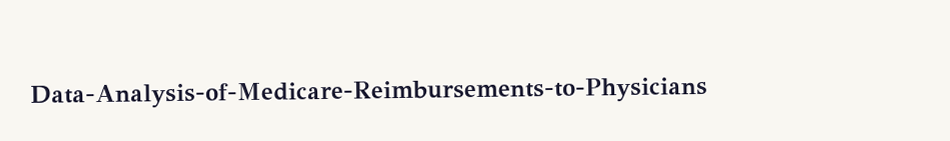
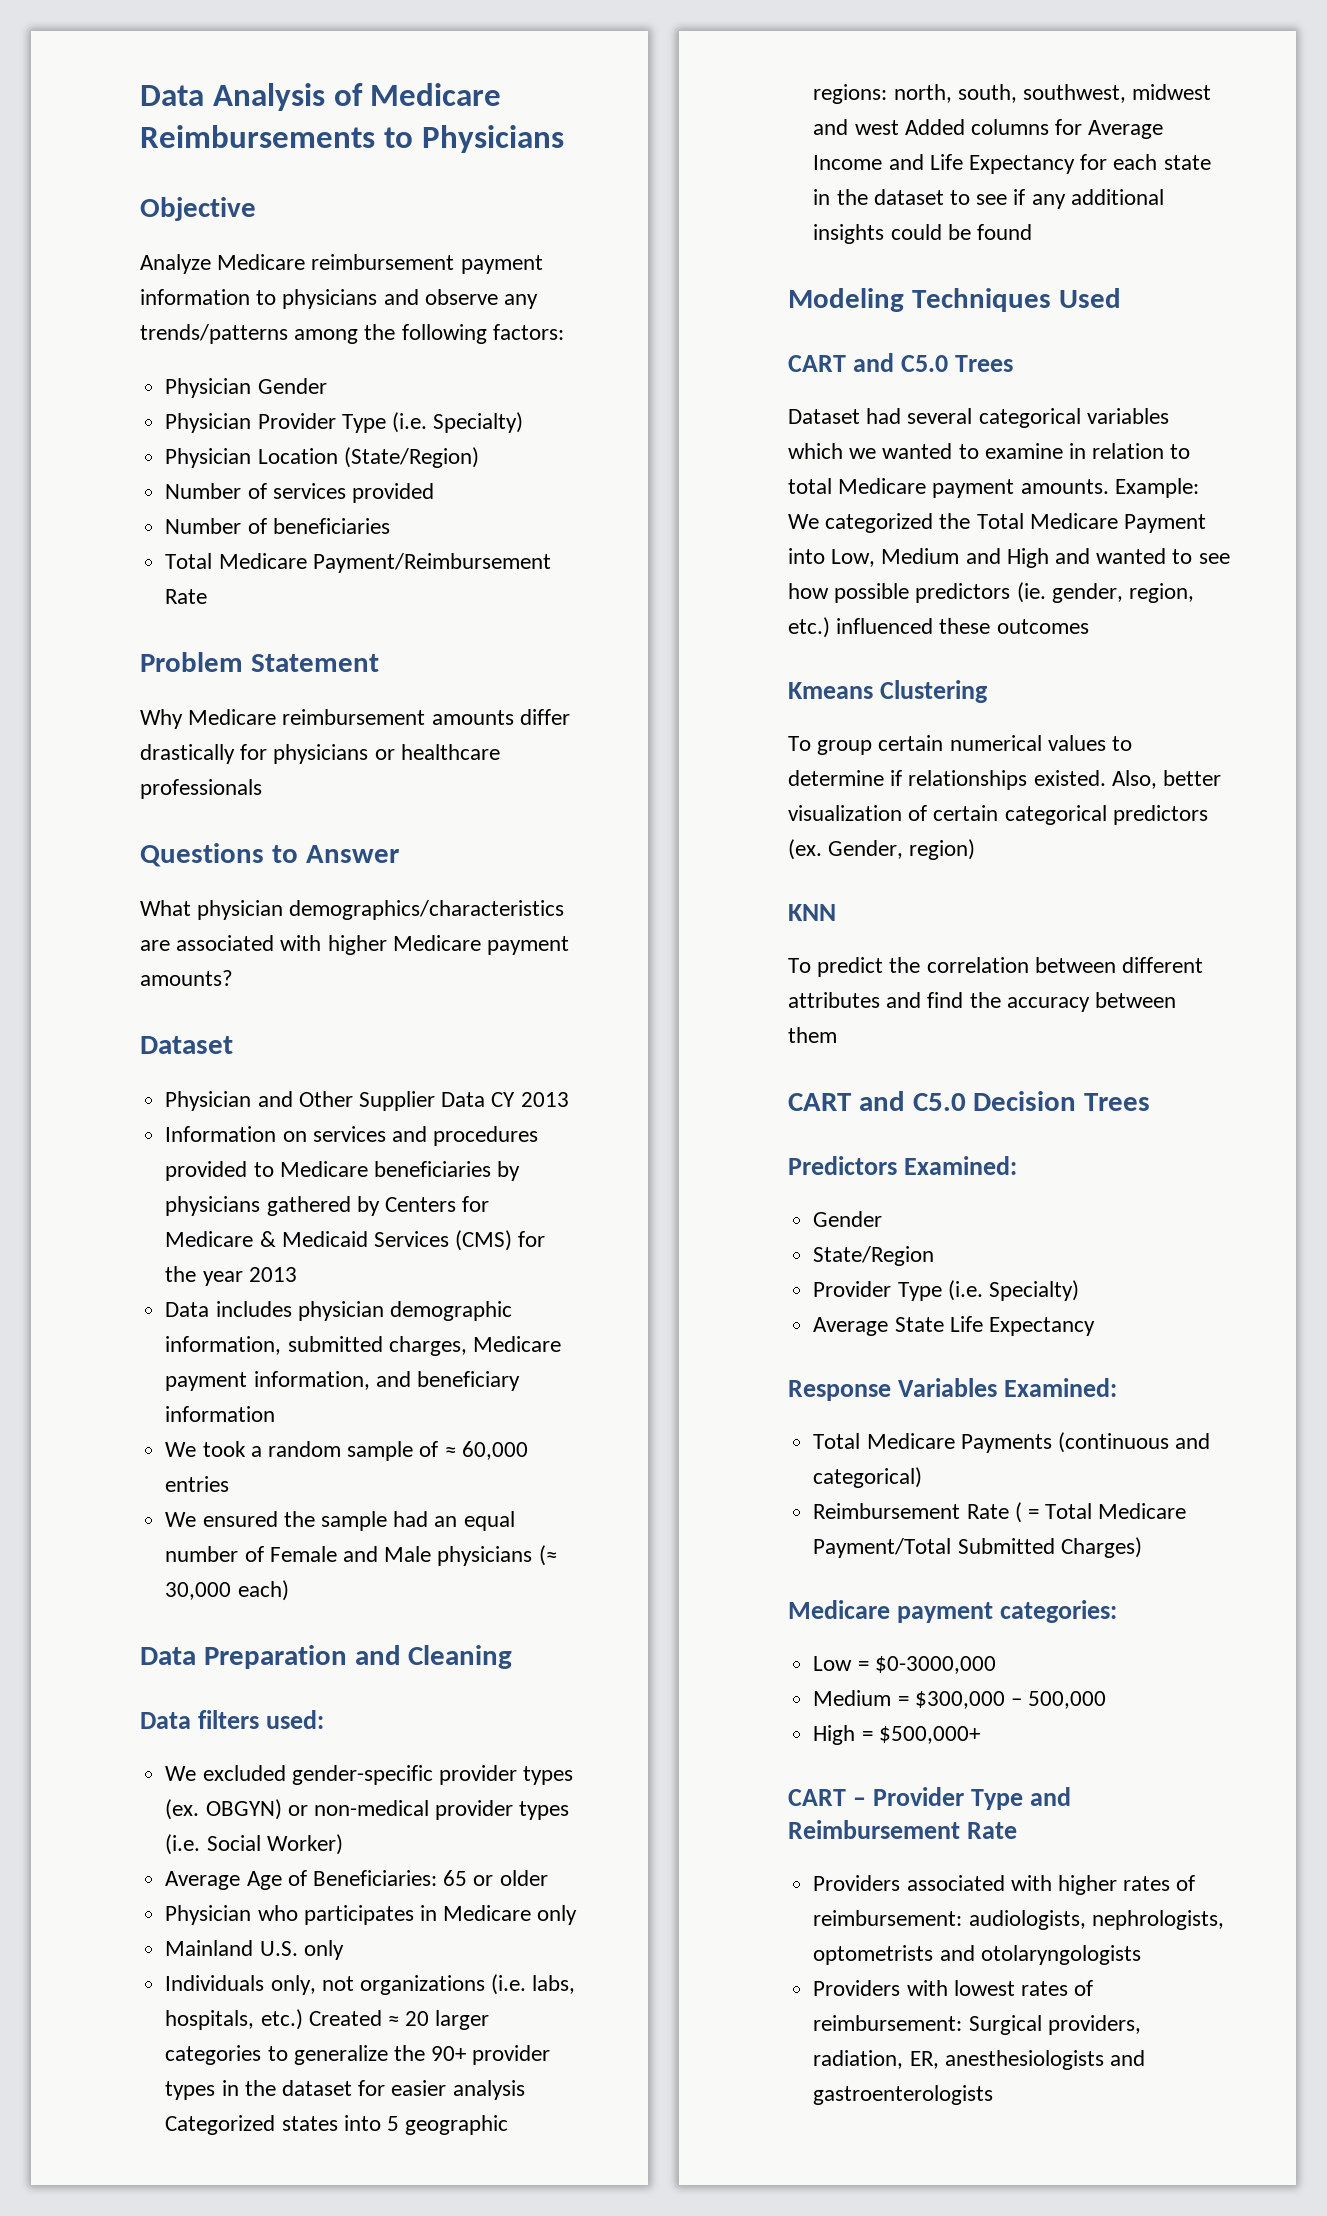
- Data-Analysis-of-Medicare-Reimbursements-to-Physicians
+ Data Analysis of Medicare Reimbursements to Physicians
+ Objective
+ Analyze Medicare reimbursement payment information to physicians and observe any trends/patterns among the following factors:
+ Physician Gender
+ Physician Provider Type (i.e. Specialty)
+ Physician Location (State/Region)
+ Number of services provided
+ Number of beneficiaries
+ Total Medicare Payment/Reimbursement Rate
+ Problem Statement
+ Why Medicare reimbursement amounts differ drastically for physicians or healthcare professionals
+ Questions to Answer
+ What physician demographics/characteristics are associated with higher Medicare payment amounts?
+ Dataset
+ Physician and Other Supplier Data CY 2013
+ Information on services and procedures provided to Medicare beneficiaries by physicians gathered by Centers for Medicare & Medicaid Services (CMS) for the year 2013
+ Data includes physician demographic information, submitted charges, Medicare payment information, and beneficiary information
+ We took a random sample of ≈ 60,000 entries
+ We ensured the sample had an equal number of Female and Male physicians (≈ 30,000 each)
+ Data Preparation and Cleaning
+ Data filters used:
+ We excluded gender-specific provider types (ex. OBGYN) or non-medical provider types (i.e. Social Worker)
+ Average Age of Beneficiaries: 65 or older
+ Physician who participates in Medicare only
+ Mainland U.S. only
+ Individuals only, not organizations (i.e. labs, hospitals, etc.) Created ≈ 20 larger categories to generalize the 90+ provider types in the dataset for easier analysis Categorized states into 5 geographic regions: north, south, southwest, midwest and west Added columns for Average Income and Life Expectancy for each state in the dataset to see if any additional insights could be found
+ Modeling Techniques Used
+ CART and C5.0 Trees
+ Dataset had several categorical variables which we wanted to examine in relation to total Medicare payment amounts. Example: We categorized the Total Medicare Payment into Low, Medium and High and wanted to see how possible predictors (ie. gender, region, etc.) influenced these outcomes
+ Kmeans Clustering
+ To group certain numerical values to determine if relationships existed. Also, better visualization of certain categorical predictors (ex. Gender, region)
+ KNN
+ To predict the correlation between different attributes and find the accuracy between them
+ CART and C5.0 Decision Trees
+ Predictors Examined:
+ Gender
+ State/Region
+ Provider Type (i.e. Specialty)
+ Average State Life Expectancy
+ Response Variables Examined:
+ Total Medicare Payments (continuous and categorical)
+ Reimbursement Rate ( = Total Medicare Payment/Total Submitted Charges)
+ Medicare payment categories:
+ Low = $0-3000,000
+ Medium = $300,000 – 500,000
+ High = $500,000+
+ CART – Provider Type and Reimbursement Rate
+ Providers associated with higher rates of reimbursement: audiologists, nephrologists, optometrists and otolaryngologists
+ Providers with lowest rates of reimbursement: Surgical providers, radiation, ER, anesthesiologists and gastroenterologists

